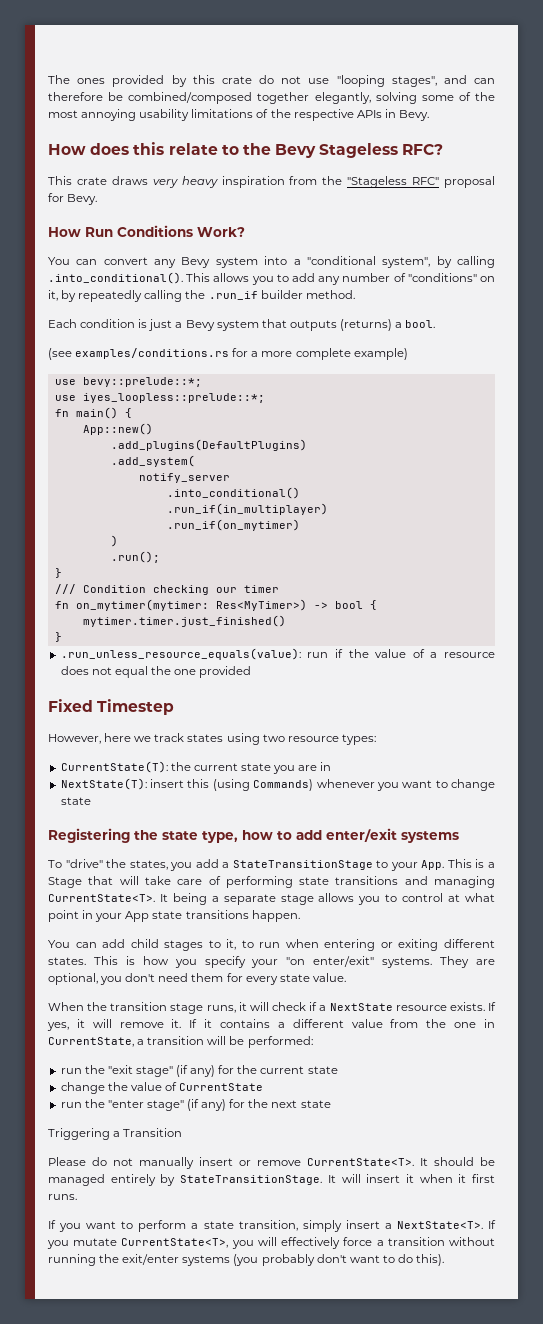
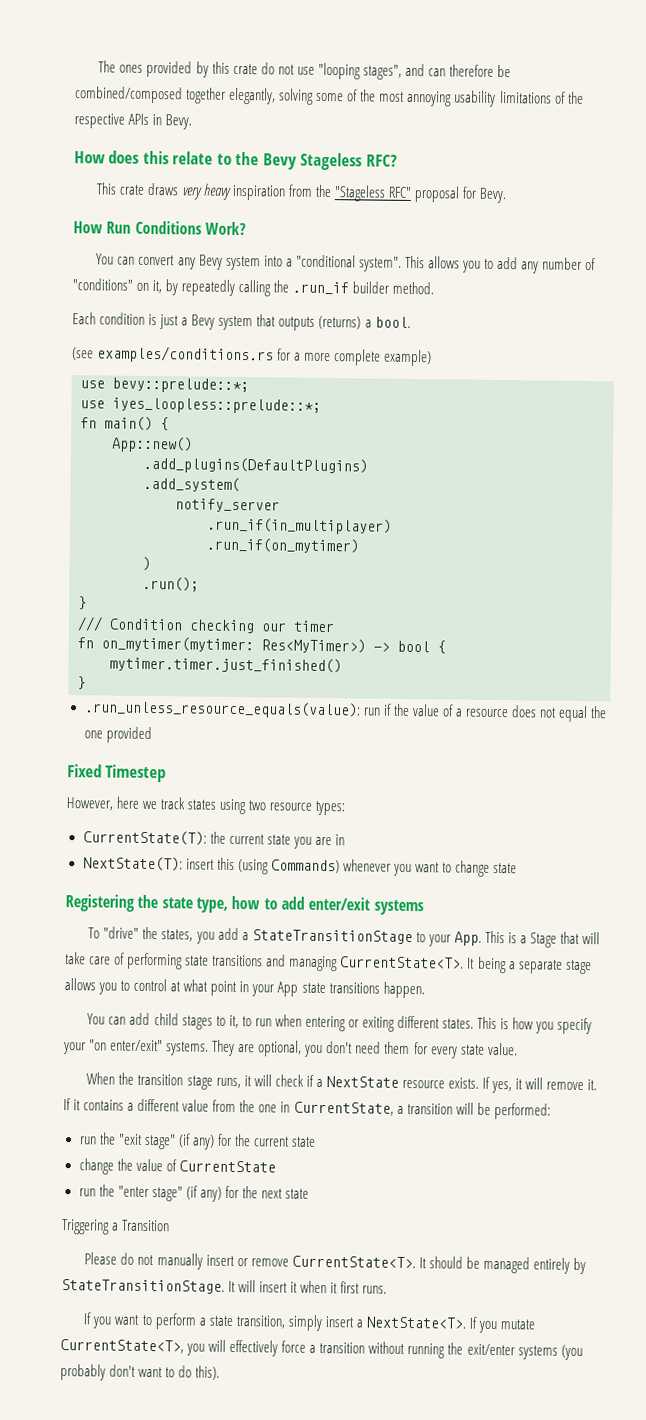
- You can convert any Bevy system into a "conditional system", by calling .into_conditional(). This allows you to add any number of "conditions" on it, by repeatedly calling the .run_if builder method.
+ You can convert any Bevy system into a "conditional system". This allows you to add any number of "conditions" on it, by repeatedly calling the .run_if builder method.
- .into_conditional()

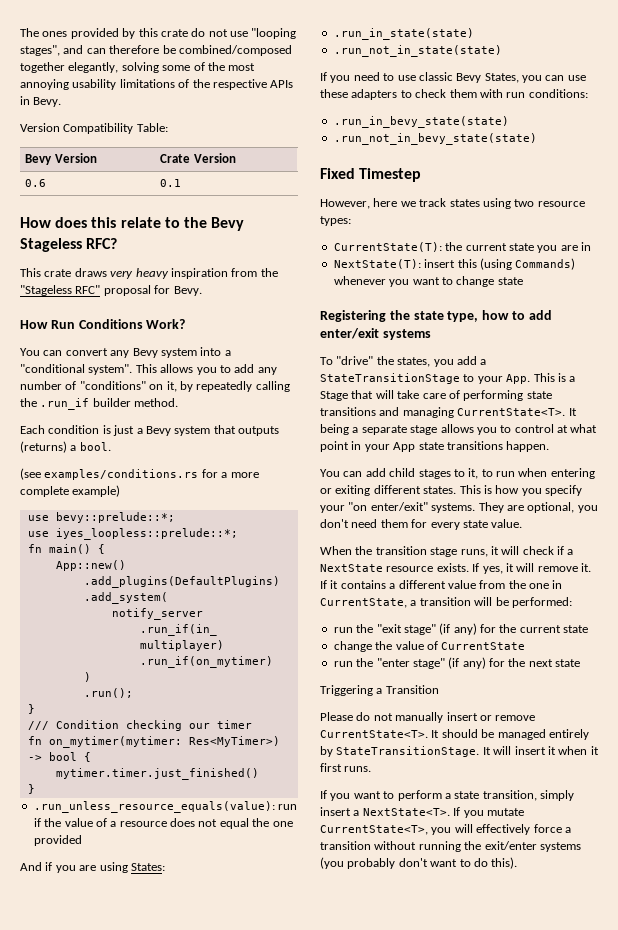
+ Version Compatibility Table:
+ Bevy Version | Crate Version
+ 0.6 | 0.1
+ And if you are using States:
+ .run_in_state(state)
+ .run_not_in_state(state)
+ If you need to use classic Bevy States, you can use these adapters to check them with run conditions:
+ .run_in_bevy_state(state)
+ .run_not_in_bevy_state(state)

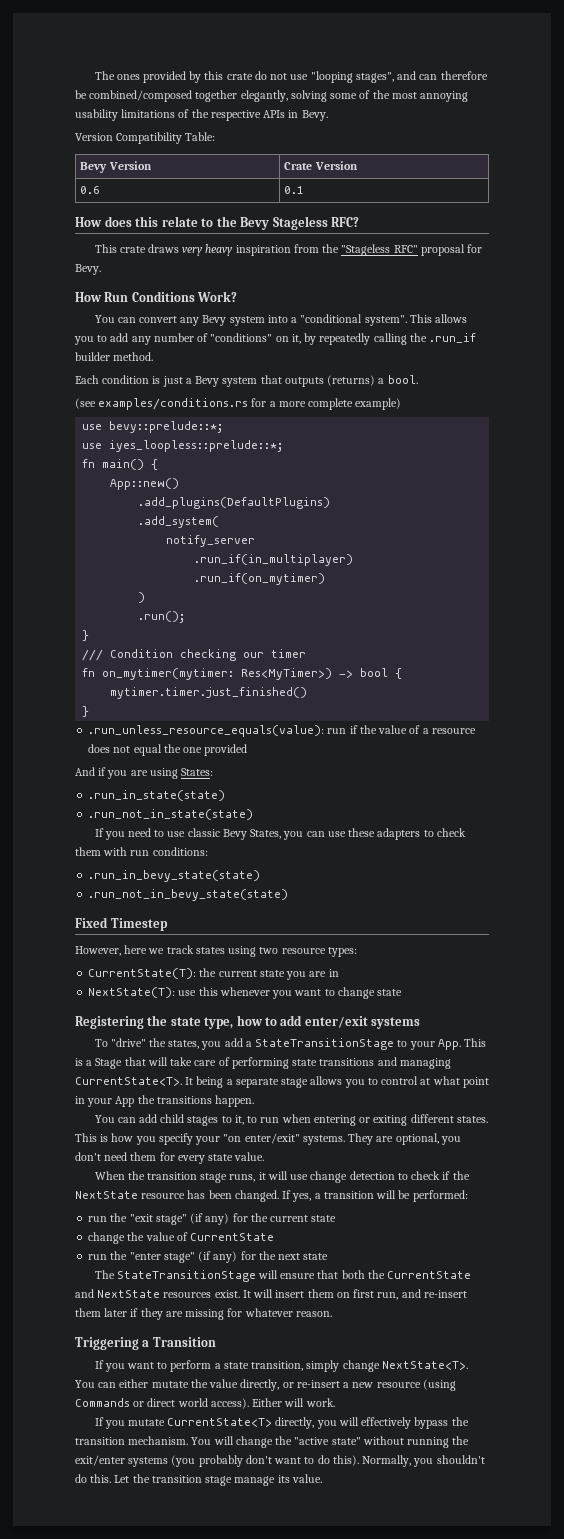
- NextState(T): insert this (using Commands) whenever you want to change state
+ NextState(T): use this whenever you want to change state
- It being a separate stage allows you to control at what point in your App state transitions happen.
+ It being a separate stage allows you to control at what point in your App the transitions happen.
- When the transition stage runs, it will check if a NextState resource exists. If yes, it will remove it. If it contains a different value from the one in CurrentState, a transition will be performed:
+ When the transition stage runs, it will use change detection to check if the NextState resource has been changed. If yes, a transition will be performed:
+ The StateTransitionStage will ensure that both the CurrentState and NextState resources exist. It will insert them on first run, and re-insert them later if they are missing for whatever reason.
  Triggering a Transition
- Please do not manually insert or remove CurrentState<T>. It should be managed entirely by StateTransitionStage. It will insert it when it first runs.
- If you want to perform a state transition, simply insert a NextState<T>. If you mutate CurrentState<T>, you will effectively force a transition without running the exit/enter systems (you probably don't want to do this).
+ If you want to perform a state transition, simply change NextState<T>. You can either mutate the value directly, or re-insert a new resource (using Commands or direct world access). Either will work.
+ If you mutate CurrentState<T> directly, you will effectively bypass the transition mechanism. You will change the "active state" without running the exit/enter systems (you probably don't want to do this).
+ Normally, you shouldn't do this. Let the transition stage manage its value.

